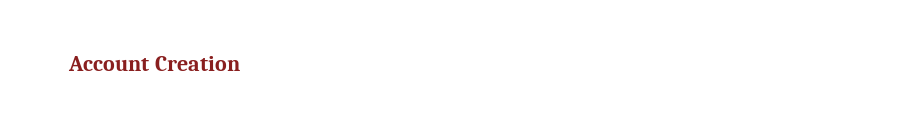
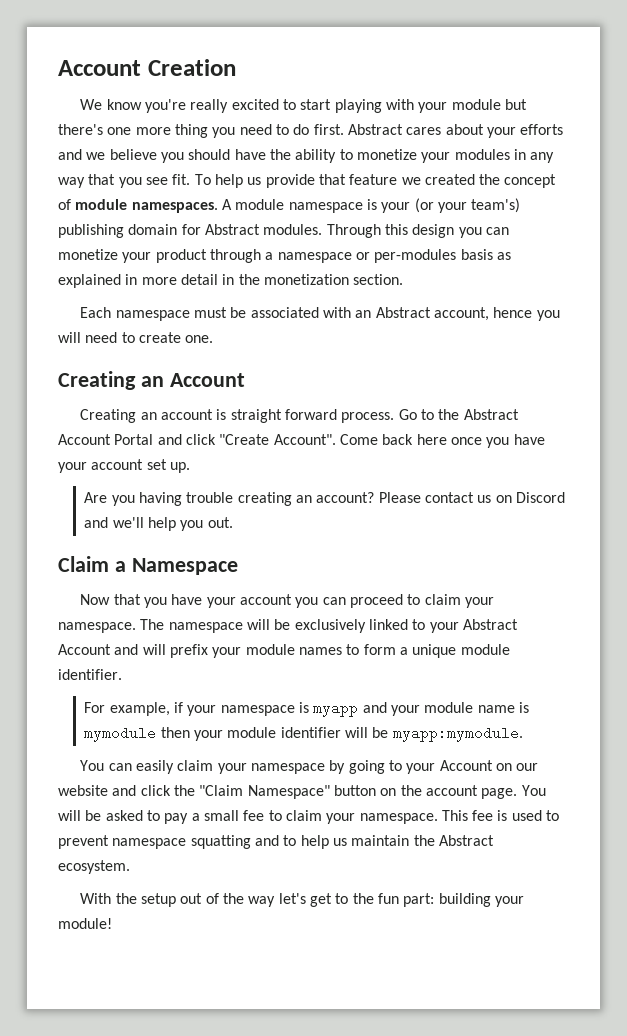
+ We know you're really excited to start playing with your module but there's one more thing you need to do first. Abstract cares about your efforts and we believe you should have the ability to monetize your modules in any way that you see fit. To help us provide that feature we created the concept of module namespaces. A module namespace is your (or your team's) publishing domain for Abstract modules. Through this design you can monetize your product through a namespace or per-modules basis as explained in more detail in the monetization section.
+ Each namespace must be associated with an Abstract account, hence you will need to create one.
+ Creating an Account
+ Creating an account is straight forward process. Go to the Abstract Account Portal and click "Create Account". Come back here once you have your account set up.
+ Are you having trouble creating an account? Please contact us on Discord and we'll help you out.
+ Claim a Namespace
+ Now that you have your account you can proceed to claim your namespace. The namespace will be exclusively linked to your Abstract Account and will prefix your module names to form a unique module identifier.
+ For example, if your namespace is myapp and your module name is mymodule then your module identifier will be myapp:mymodule.
+ You can easily claim your namespace by going to your Account on our website and click the "Claim Namespace" button on the account page. You will be asked to pay a small fee to claim your namespace. This fee is used to prevent namespace squatting and to help us maintain the Abstract ecosystem.
+ With the setup out of the way let's get to the fun part: building your module!

